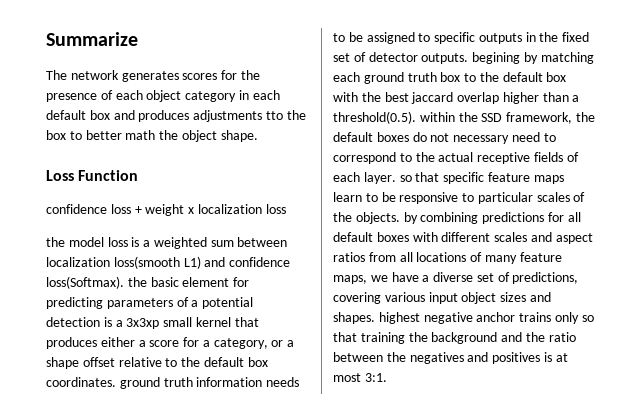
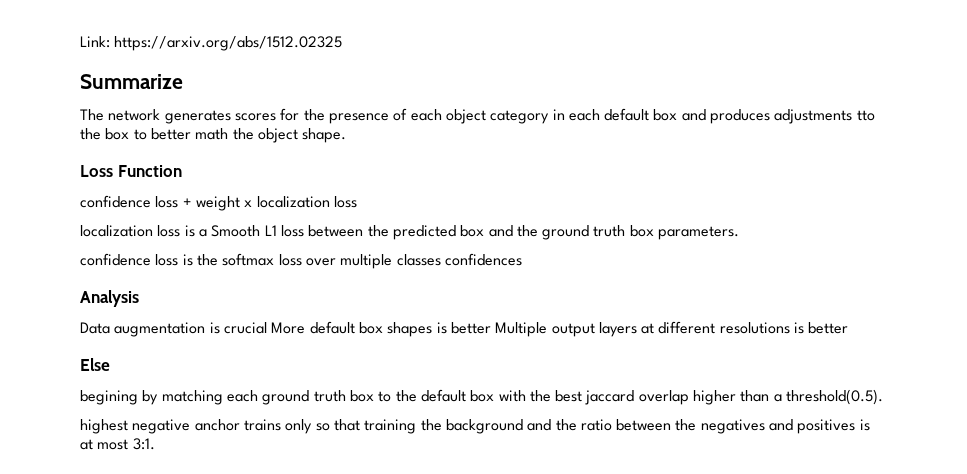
+ Link: https://arxiv.org/abs/1512.02325
- the model loss is a weighted sum between localization loss(smooth L1) and confidence loss(Softmax). the basic element for predicting parameters of a potential detection is a 3x3xp small kernel that produces either a score for a category, or a shape offset relative to the default box coordinates. ground truth information needs to be assigned to specific outputs in the fixed set of detector outputs. begining by matching each ground truth box to the default box with the best jaccard overlap higher than a threshold(0.5). within the SSD framework, the default boxes do not necessary need to correspond to the actual receptive fields of each layer. so that specific feature maps learn to be responsive to particular scales of the objects. by combining predictions for all default boxes with different scales and aspect ratios from all locations of many feature maps, we have a diverse set of predictions, covering various input object sizes and shapes. highest negative anchor trains only so that training the background and the ratio between the negatives and positives is at most 3:1.
+ localization loss is a Smooth L1 loss between the predicted box and the ground truth box parameters.
+ confidence loss is the softmax loss over multiple classes confidences
+ Analysis
+ Data augmentation is crucial More default box shapes is better Multiple output layers at different resolutions is better
+ Else
+ begining by matching each ground truth box to the default box with the best jaccard overlap higher than a threshold(0.5).
+ highest negative anchor trains only so that training the background and the ratio between the negatives and positives is at most 3:1.

